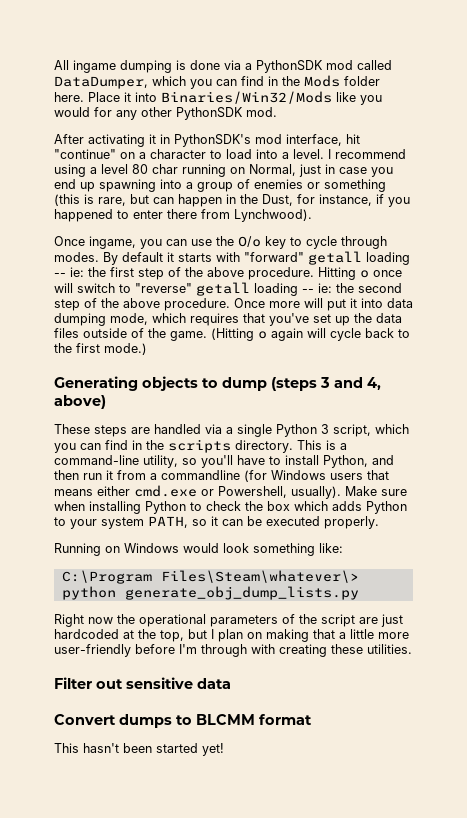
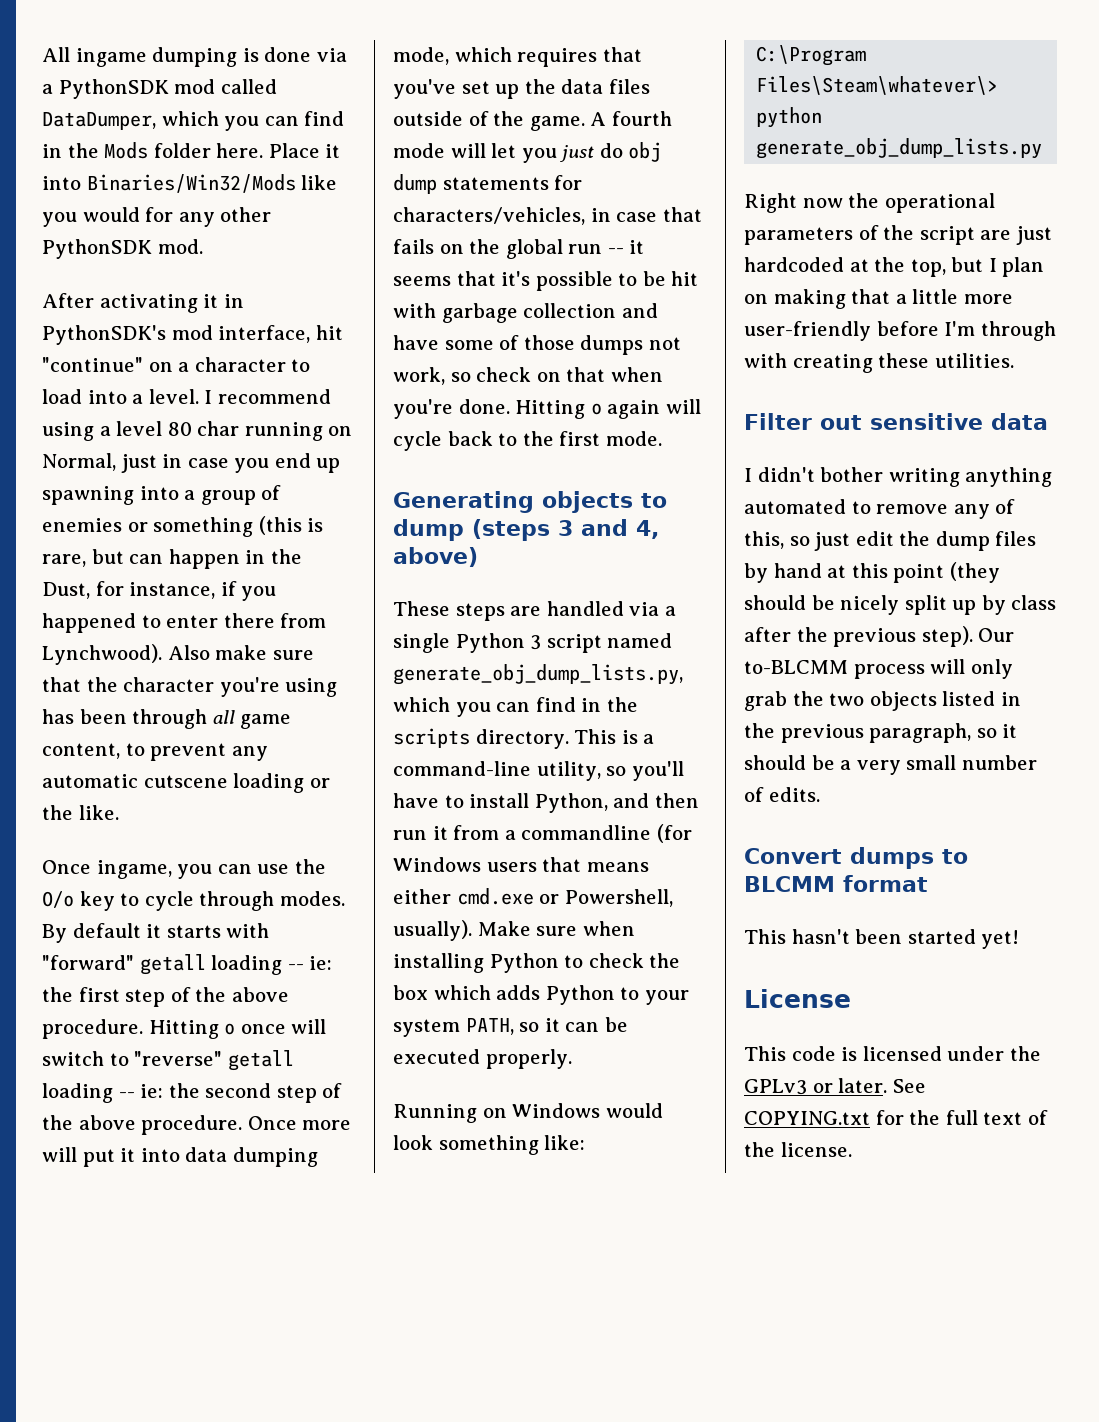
+ Also make sure that the character you're using has been through all game content, to prevent any automatic cutscene loading or the like.
- (Hitting o again will cycle back to the first mode.)
+ A fourth mode will let you just do obj dump statements for characters/vehicles, in case that fails on the global run -- it seems that it's possible to be hit with garbage collection and have some of those dumps not work, so check on that when you're done. Hitting o again will cycle back to the first mode.
- These steps are handled via a single Python 3 script, which you can find in the scripts directory.
+ These steps are handled via a single Python 3 script named generate_obj_dump_lists.py, which you can find in the scripts directory.
+ I didn't bother writing anything automated to remove any of this, so just edit the dump files by hand at this point (they should be nicely split up by class after the previous step). Our to-BLCMM process will only grab the two objects listed in the previous paragraph, so it should be a very small number of edits.
+ License
+ This code is licensed under the GPLv3 or later. See COPYING.txt for the full text of the license.

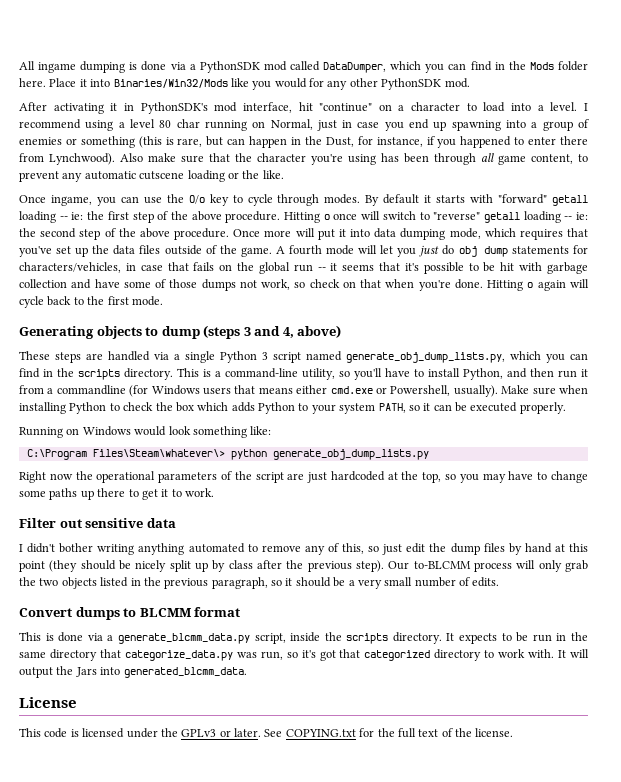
- Right now the operational parameters of the script are just hardcoded at the top, but I plan on making that a little more user-friendly before I'm through with creating these utilities.
+ Right now the operational parameters of the script are just hardcoded at the top, so you may have to change some paths up there to get it to work.
- This hasn't been started yet!
+ This is done via a generate_blcmm_data.py script, inside the scripts directory. It expects to be run in the same directory that categorize_data.py was run, so it's got that categorized directory to work with. It will output the Jars into generated_blcmm_data.

